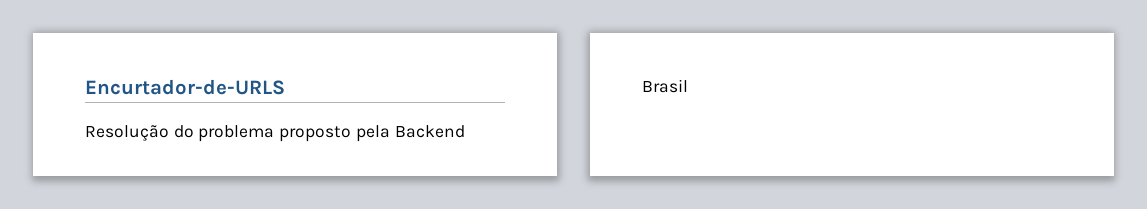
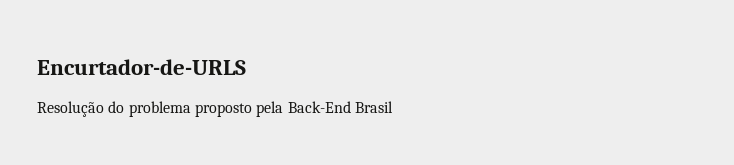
- Resolução do problema proposto pela Backend Brasil
+ Resolução do problema proposto pela Back-End Brasil

